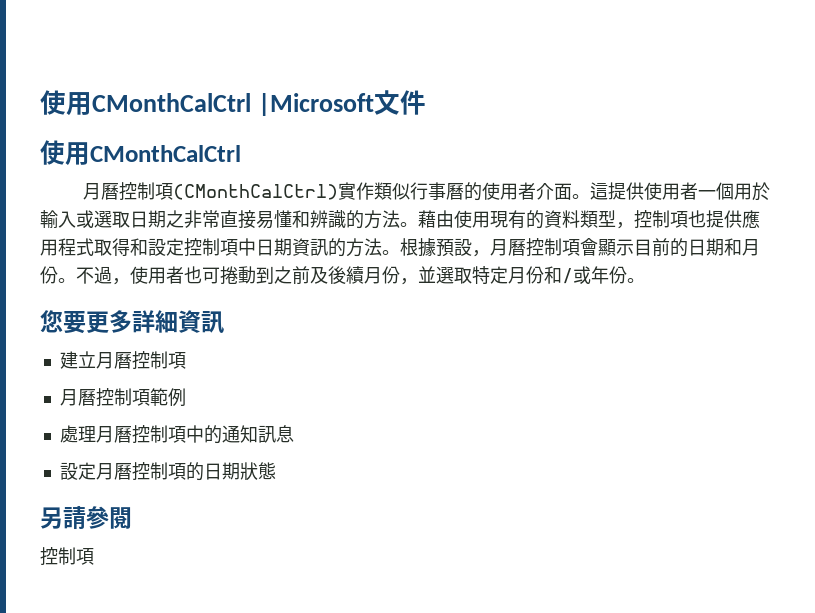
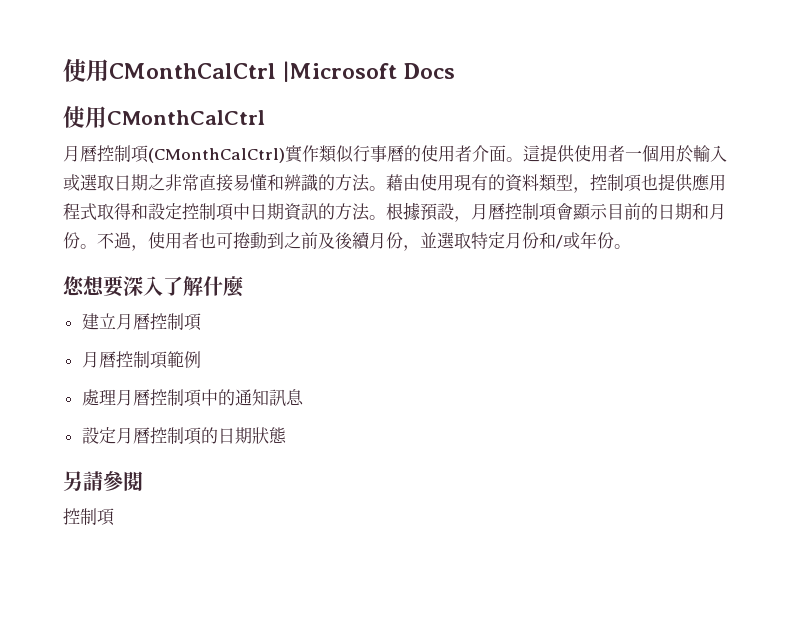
- 使用CMonthCalCtrl |Microsoft文件
+ 使用CMonthCalCtrl |Microsoft Docs
- 您要更多詳細資訊
+ 您想要深入了解什麼

